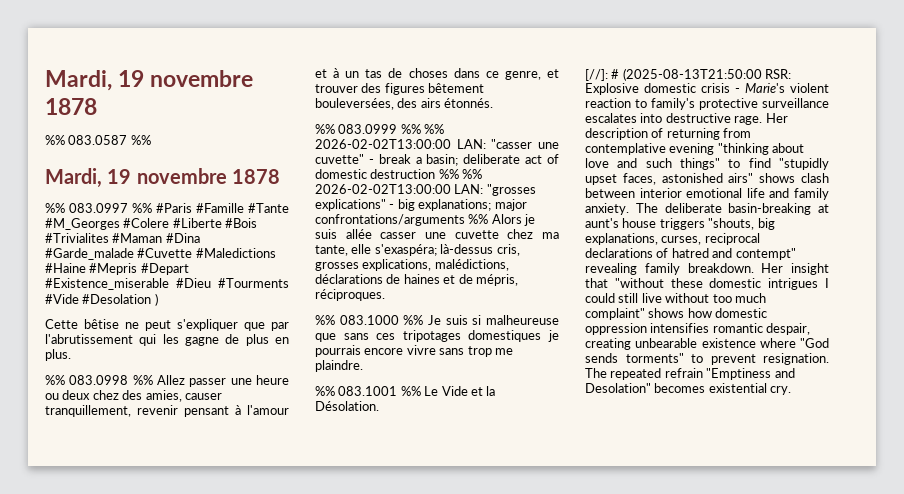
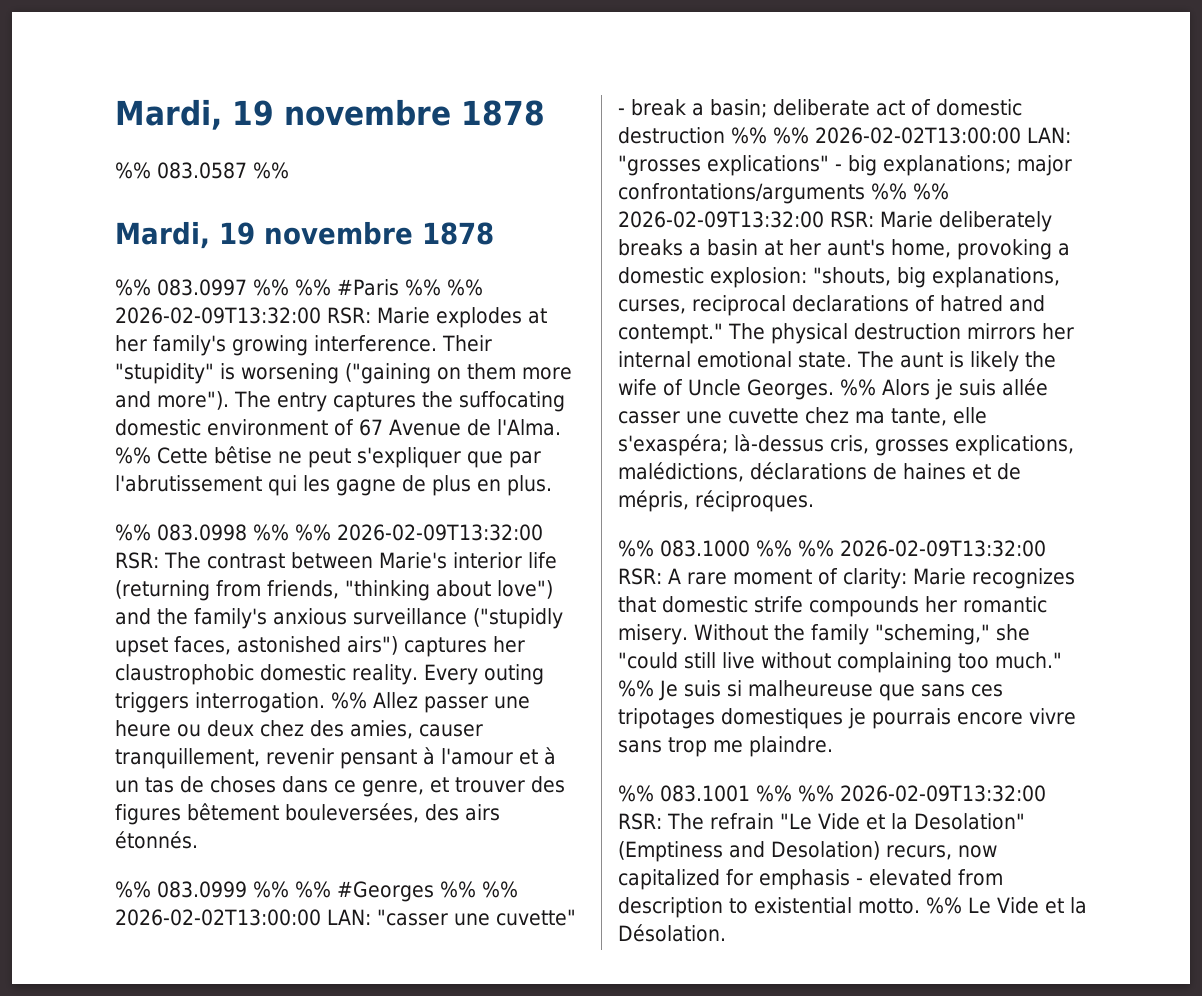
- %% 083.0997 %% #Paris #Famille #Tante #M_Georges #Colere #Liberte #Bois #Trivialites #Maman #Dina #Garde_malade #Cuvette #Maledictions #Haine #Mepris #Depart #Existence_miserable #Dieu #Tourments #Vide #Desolation )
- Cette bêtise ne peut s'expliquer que par l'abrutissement qui les gagne de plus en plus.
+ %% 083.0997 %% %% #Paris %% %% 2026-02-09T13:32:00 RSR: Marie explodes at her family's growing interference. Their "stupidity" is worsening ("gaining on them more and more"). The entry captures the suffocating domestic environment of 67 Avenue de l'Alma. %% Cette bêtise ne peut s'expliquer que par l'abrutissement qui les gagne de plus en plus.
- %% 083.0998 %% Allez passer une heure ou deux chez des amies, causer tranquillement, revenir pensant à l'amour et à un tas de choses dans ce genre, et trouver des figures bêtement bouleversées, des airs étonnés.
+ %% 083.0998 %% %% 2026-02-09T13:32:00 RSR: The contrast between Marie's interior life (returning from friends, "thinking about love") and the family's anxious surveillance ("stupidly upset faces, astonished airs") captures her claustrophobic domestic reality. Every outing triggers interrogation. %% Allez passer une heure ou deux chez des amies, causer tranquillement, revenir pensant à l'amour et à un tas de choses dans ce genre, et trouver des figures bêtement bouleversées, des airs étonnés.
- %% 083.0999 %% %% 2026-02-02T13:00:00 LAN: "casser une cuvette" - break a basin; deliberate act of domestic destruction %% %% 2026-02-02T13:00:00 LAN: "grosses explications" - big explanations; major confrontations/arguments %% Alors je suis allée casser une cuvette chez ma tante, elle s'exaspéra; là-dessus cris, grosses explications, malédictions, déclarations de haines et de mépris, réciproques.
+ %% 083.0999 %% %% #Georges %% %% 2026-02-02T13:00:00 LAN: "casser une cuvette" - break a basin; deliberate act of domestic destruction %% %% 2026-02-02T13:00:00 LAN: "grosses explications" - big explanations; major confrontations/arguments %% %% 2026-02-09T13:32:00 RSR: Marie deliberately breaks a basin at her aunt's home, provoking a domestic explosion: "shouts, big explanations, curses, reciprocal declarations of hatred and contempt." The physical destruction mirrors her internal emotional state. The aunt is likely the wife of Uncle Georges. %% Alors je suis allée casser une cuvette chez ma tante, elle s'exaspéra; là-dessus cris, grosses explications, malédictions, déclarations de haines et de mépris, réciproques.
- %% 083.1000 %% Je suis si malheureuse que sans ces tripotages domestiques je pourrais encore vivre sans trop me plaindre.
+ %% 083.1000 %% %% 2026-02-09T13:32:00 RSR: A rare moment of clarity: Marie recognizes that domestic strife compounds her romantic misery. Without the family "scheming," she "could still live without complaining too much." %% Je suis si malheureuse que sans ces tripotages domestiques je pourrais encore vivre sans trop me plaindre.
- %% 083.1001 %% Le Vide et la Désolation.
+ %% 083.1001 %% %% 2026-02-09T13:32:00 RSR: The refrain "Le Vide et la Desolation" (Emptiness and Desolation) recurs, now capitalized for emphasis - elevated from description to existential motto. %% Le Vide et la Désolation.
- [//]: # (2025-08-13T21:50:00 RSR: Explosive domestic crisis - Marie's violent reaction to family's protective surveillance escalates into destructive rage. Her description of returning from contemplative evening "thinking about love and such things" to find "stupidly upset faces, astonished airs" shows clash between interior emotional life and family anxiety. The deliberate basin-breaking at aunt's house triggers "shouts, big explanations, curses, reciprocal declarations of hatred and contempt" revealing family breakdown. Her insight that "without these domestic intrigues I could still live without too much complaint" shows how domestic oppression intensifies romantic despair, creating unbearable existence where "God sends torments" to prevent resignation. The repeated refrain "Emptiness and Desolation" becomes existential cry.

